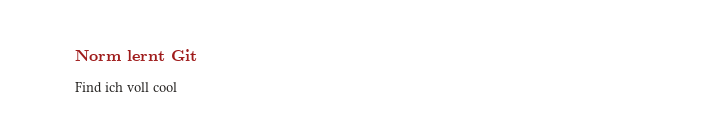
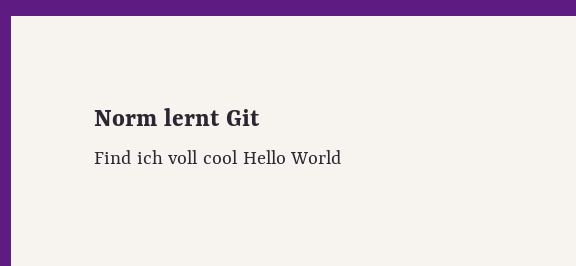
- Find ich voll cool
+ Find ich voll cool Hello World

